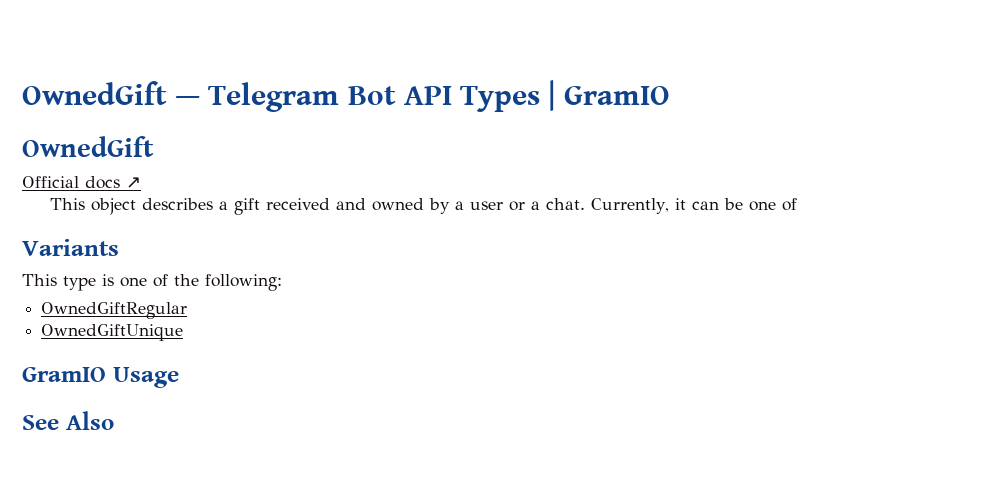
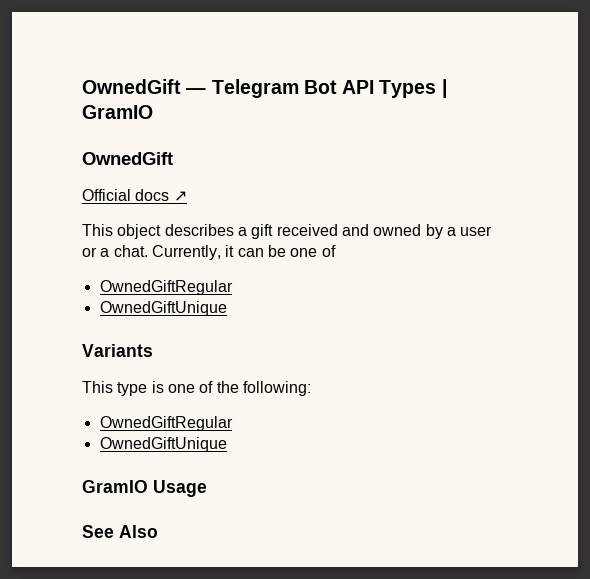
  Currently, it can be one of
+ OwnedGiftRegular
+ OwnedGiftUnique

